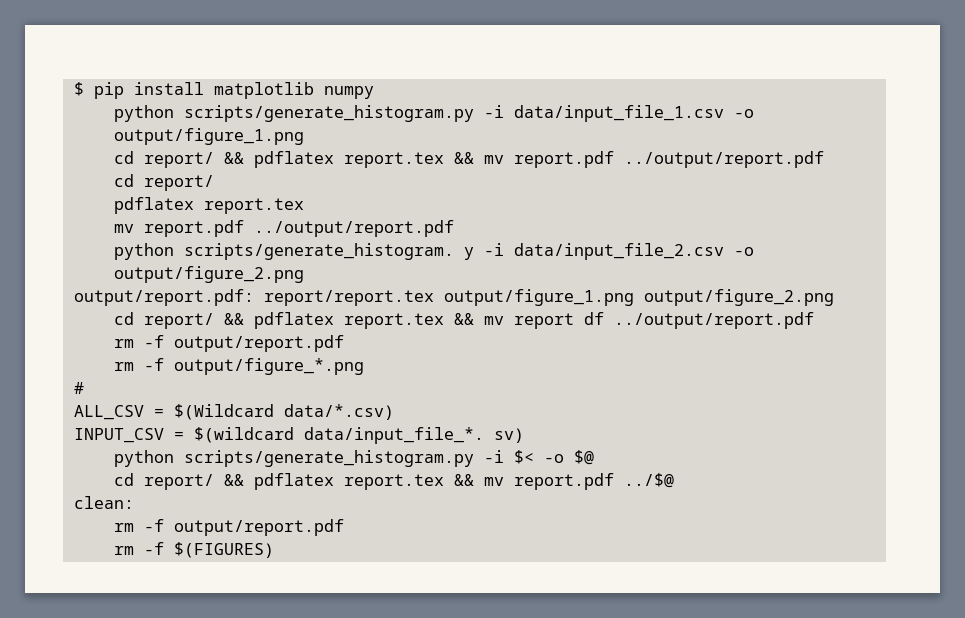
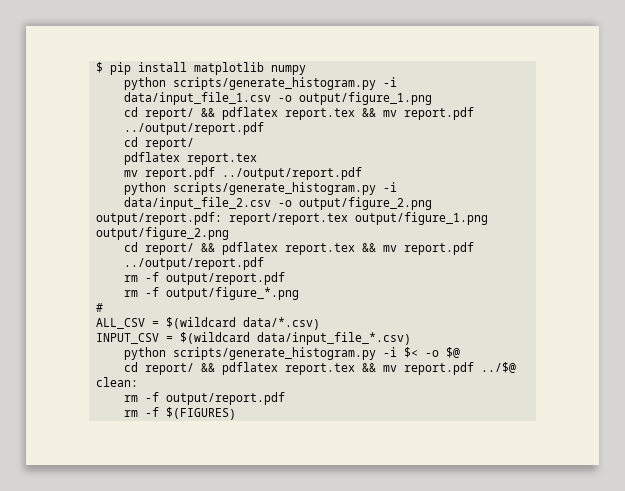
- python scripts/generate_histogram. y -i data/input_file_2.csv -o output/figure_2.png
+ python scripts/generate_histogram.py -i data/input_file_2.csv -o output/figure_2.png
  output/report.pdf: report/report.tex output/figure_1.png output/figure_2.png
- cd report/ && pdflatex report.tex && mv report df ../output/report.pdf
+ cd report/ && pdflatex report.tex && mv report.pdf ../output/report.pdf
- ALL_CSV = $(Wildcard data/*.csv)
+ ALL_CSV = $(wildcard data/*.csv)
- INPUT_CSV = $(wildcard data/input_file_*. sv)
+ INPUT_CSV = $(wildcard data/input_file_*.csv)

